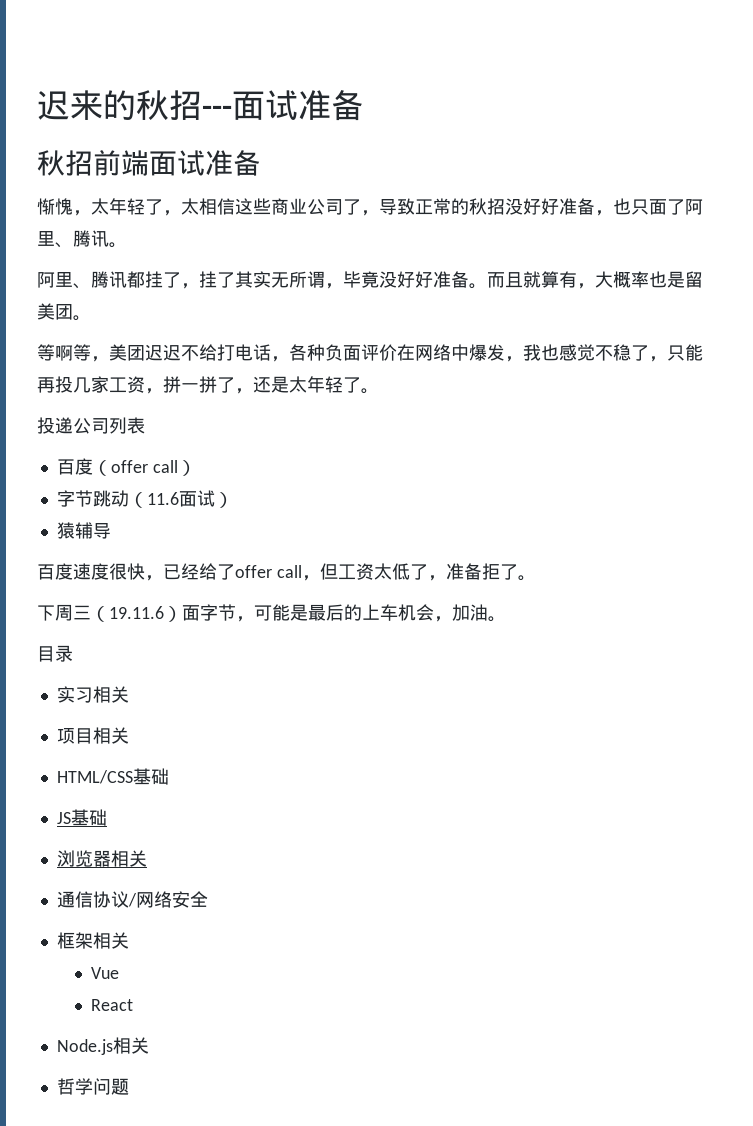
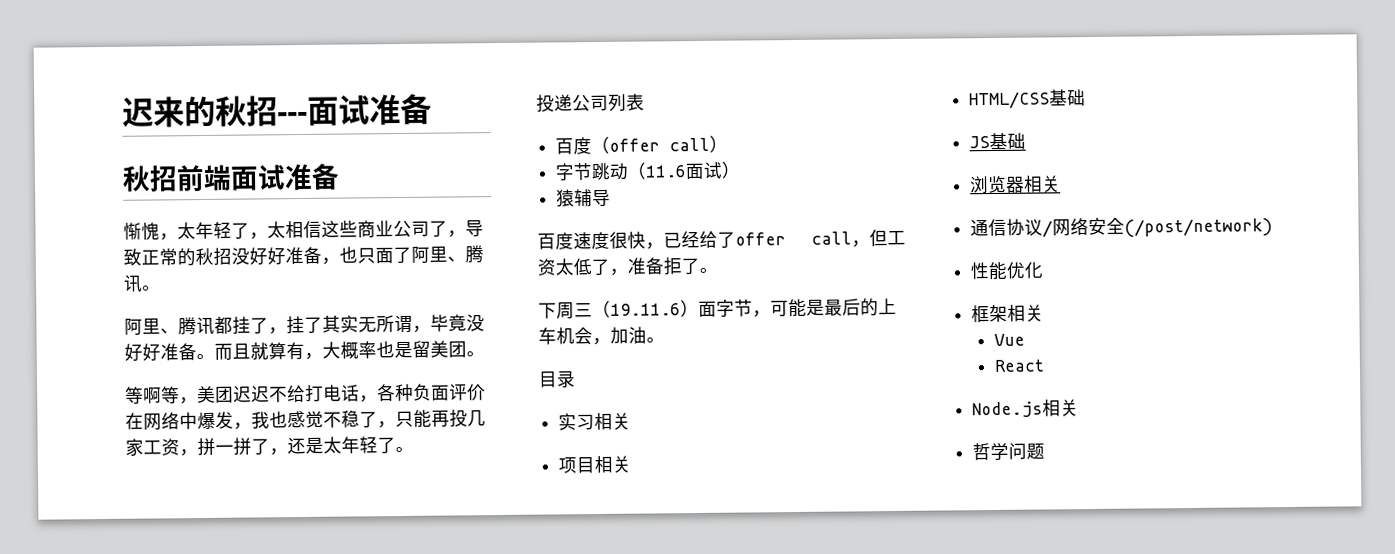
- 通信协议/网络安全
+ 通信协议/网络安全(/post/network)
+ 性能优化

